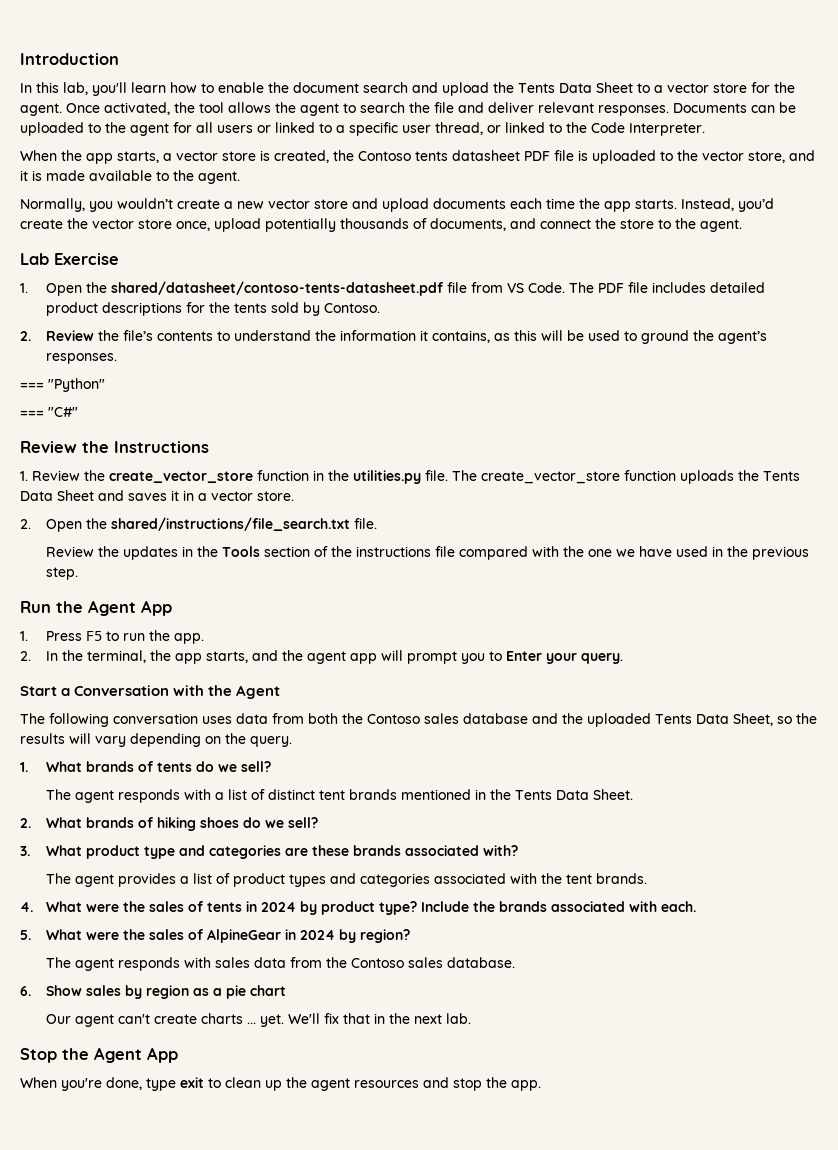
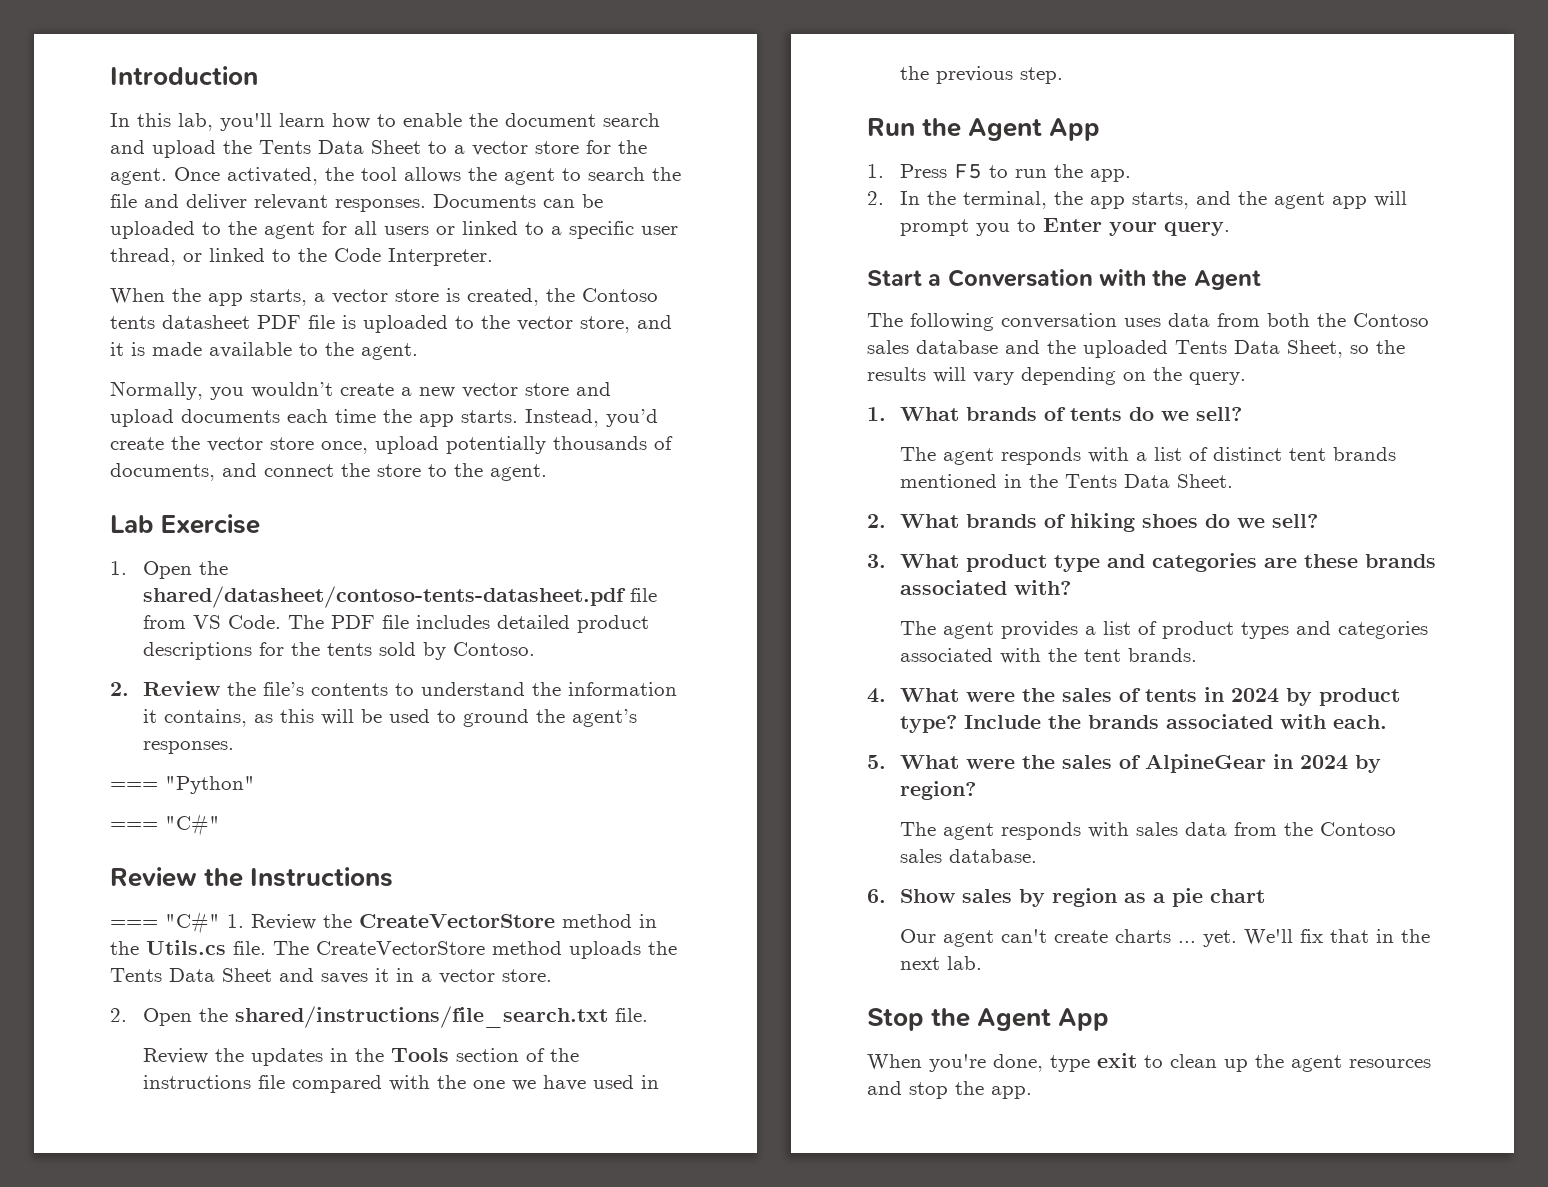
- 1. Review the create_vector_store function in the utilities.py file.
+ === "C#" 1. Review the CreateVectorStore method in the Utils.cs file.
- The create_vector_store function uploads the Tents Data Sheet and saves it in a vector store.
+ The CreateVectorStore method uploads the Tents Data Sheet and saves it in a vector store.

